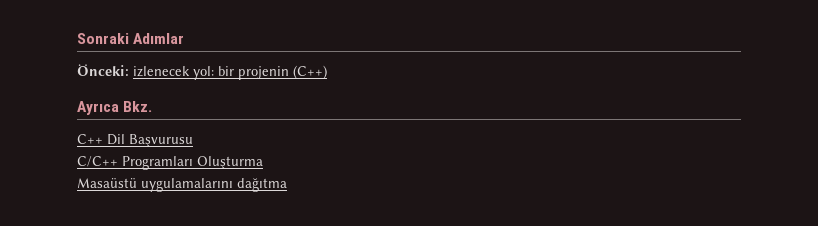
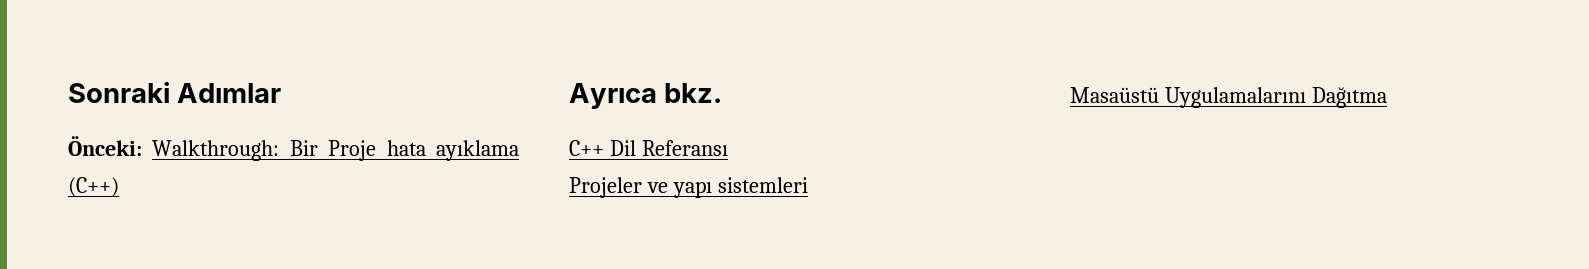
- Önceki: izlenecek yol: bir projenin (C++)
+ Önceki: Walkthrough: Bir Proje hata ayıklama (C++)
- Ayrıca Bkz.
+ Ayrıca bkz.
- C++ Dil Başvurusu
- C/C++ Programları Oluşturma
+ C++ Dil Referansı
+ Projeler ve yapı sistemleri
- Masaüstü uygulamalarını dağıtma
+ Masaüstü Uygulamalarını Dağıtma

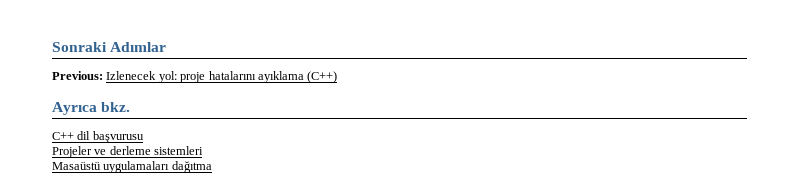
- Önceki: Walkthrough: Bir Proje hata ayıklama (C++)
+ Previous: Izlenecek yol: proje hatalarını ayıklama (C++)
- C++ Dil Referansı
+ C++ dil başvurusu
- Projeler ve yapı sistemleri
+ Projeler ve derleme sistemleri
- Masaüstü Uygulamalarını Dağıtma
+ Masaüstü uygulamaları dağıtma

